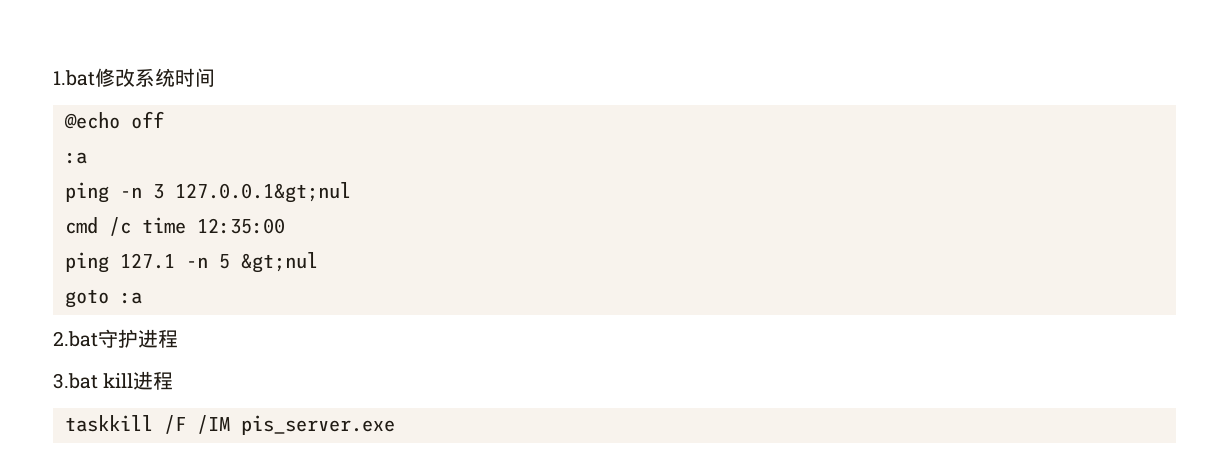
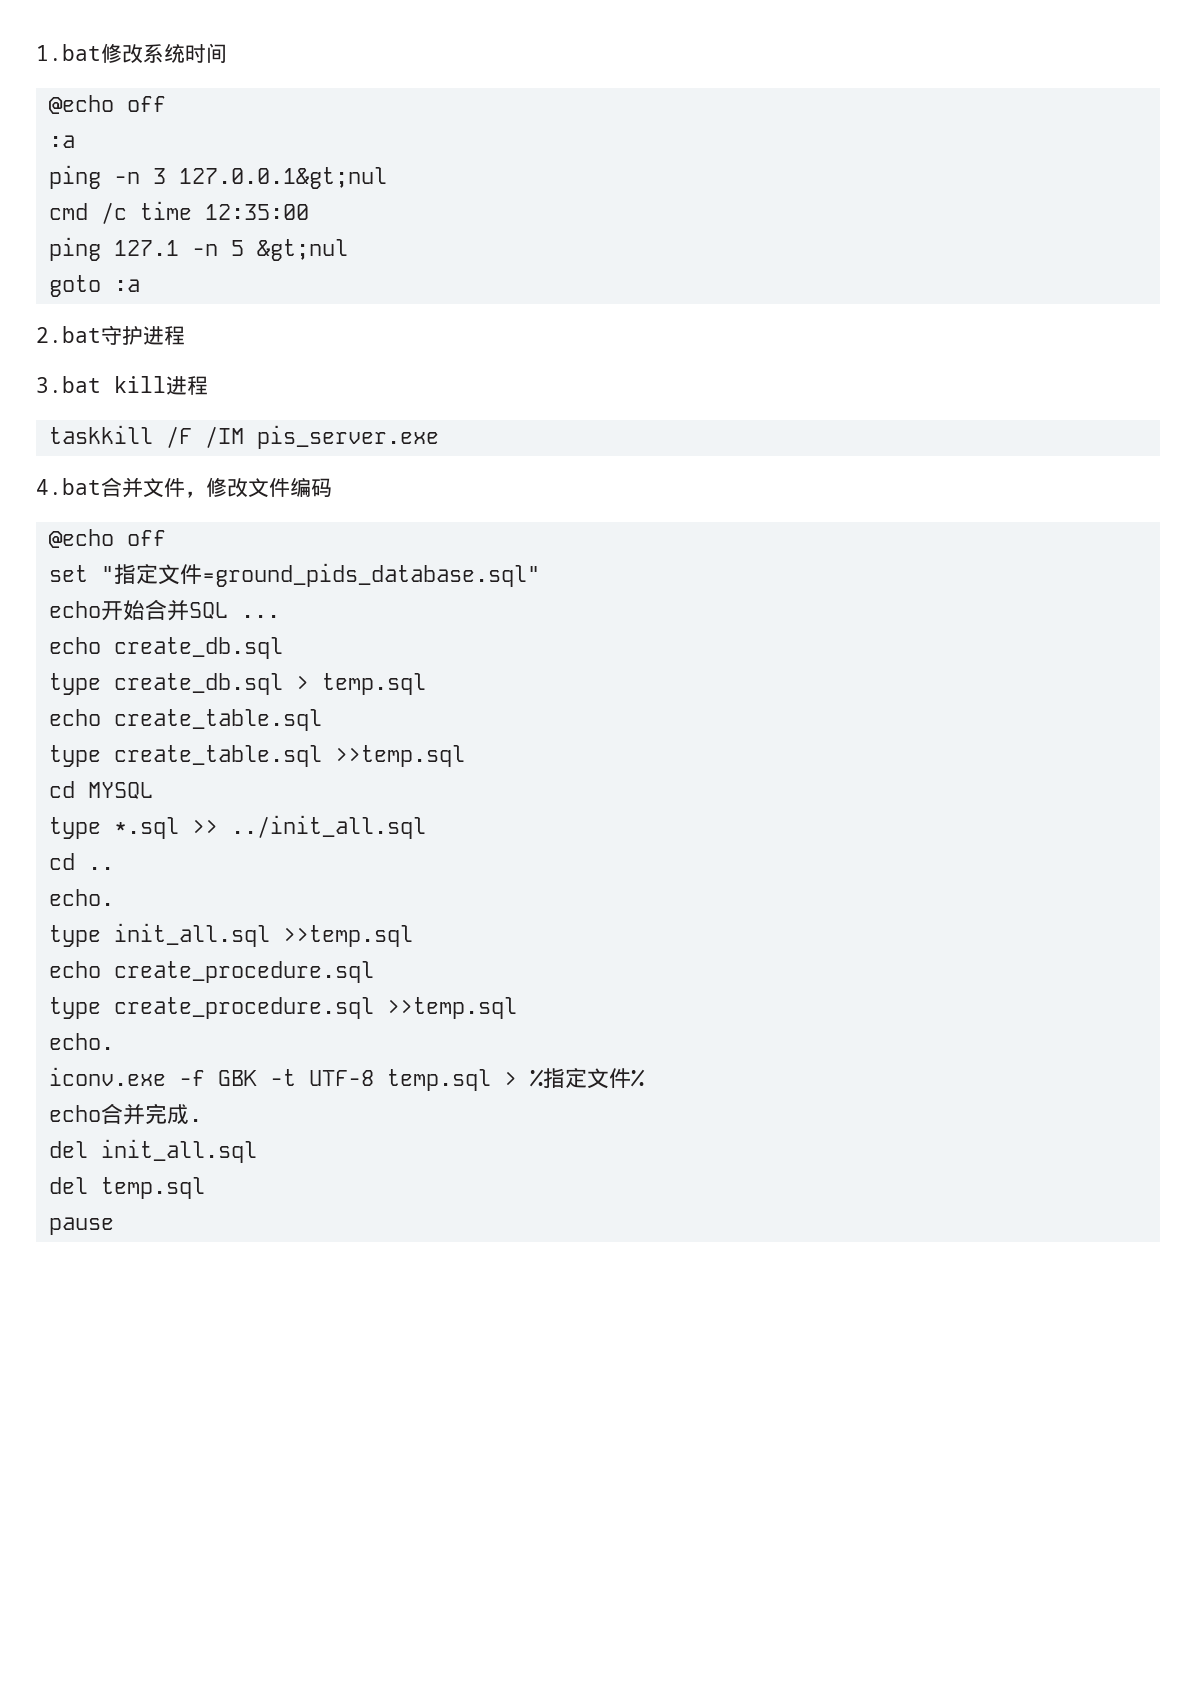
+ 4.bat合并文件，修改文件编码
+ @echo off
+ set "指定文件=ground_pids_database.sql"
+ echo开始合并SQL ...
+ echo create_db.sql
+ type create_db.sql > temp.sql
+ echo create_table.sql
+ type create_table.sql >>temp.sql
+ cd MYSQL
+ type *.sql >> ../init_all.sql
+ cd ..
+ echo.
+ type init_all.sql >>temp.sql
+ echo create_procedure.sql
+ type create_procedure.sql >>temp.sql
+ echo.
+ iconv.exe -f GBK -t UTF-8 temp.sql > %指定文件%
+ echo合并完成.
+ del init_all.sql
+ del temp.sql
+ pause

